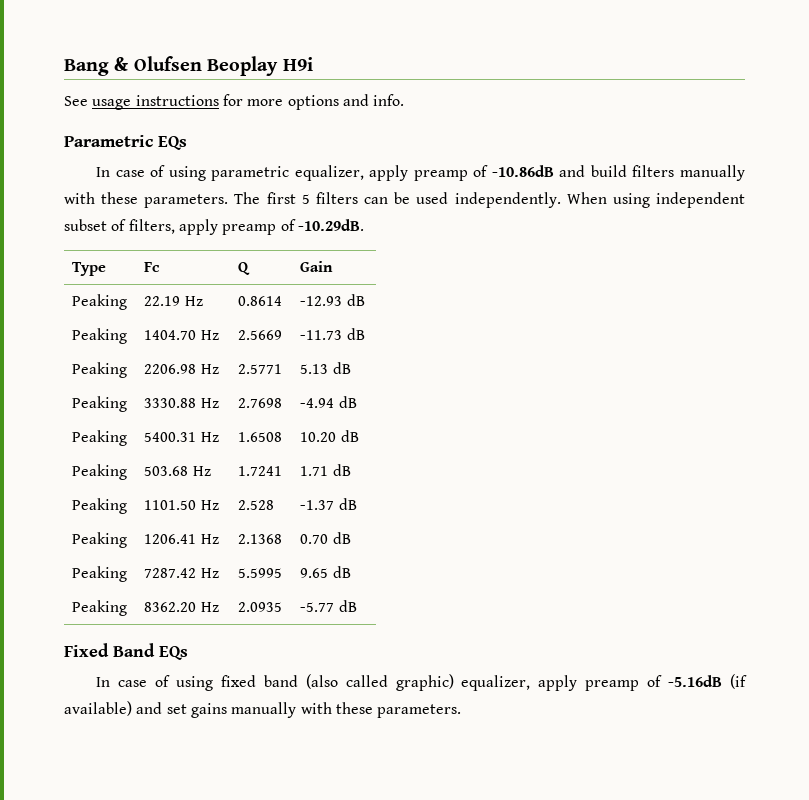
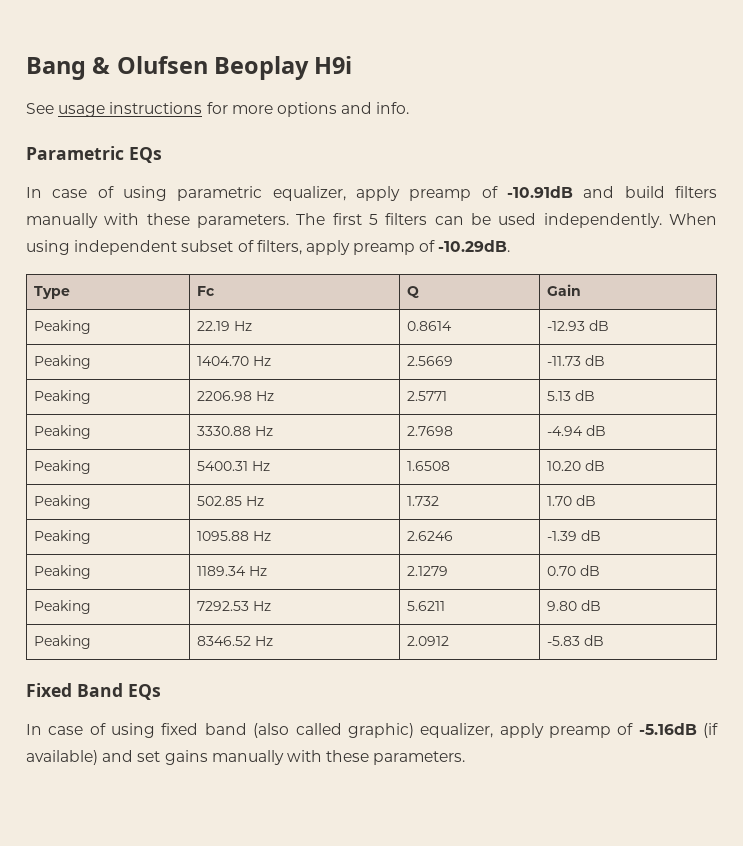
- In case of using parametric equalizer, apply preamp of -10.86dB and build filters manually with these parameters.
+ In case of using parametric equalizer, apply preamp of -10.91dB and build filters manually with these parameters.
- Peaking | 503.68 Hz | 1.7241 | 1.71 dB
- Peaking | 1101.50 Hz | 2.528 | -1.37 dB
- Peaking | 1206.41 Hz | 2.1368 | 0.70 dB
+ Peaking | 502.85 Hz | 1.732 | 1.70 dB
+ Peaking | 1095.88 Hz | 2.6246 | -1.39 dB
+ Peaking | 1189.34 Hz | 2.1279 | 0.70 dB
- Peaking | 7287.42 Hz | 5.5995 | 9.65 dB
- Peaking | 8362.20 Hz | 2.0935 | -5.77 dB
+ Peaking | 7292.53 Hz | 5.6211 | 9.80 dB
+ Peaking | 8346.52 Hz | 2.0912 | -5.83 dB

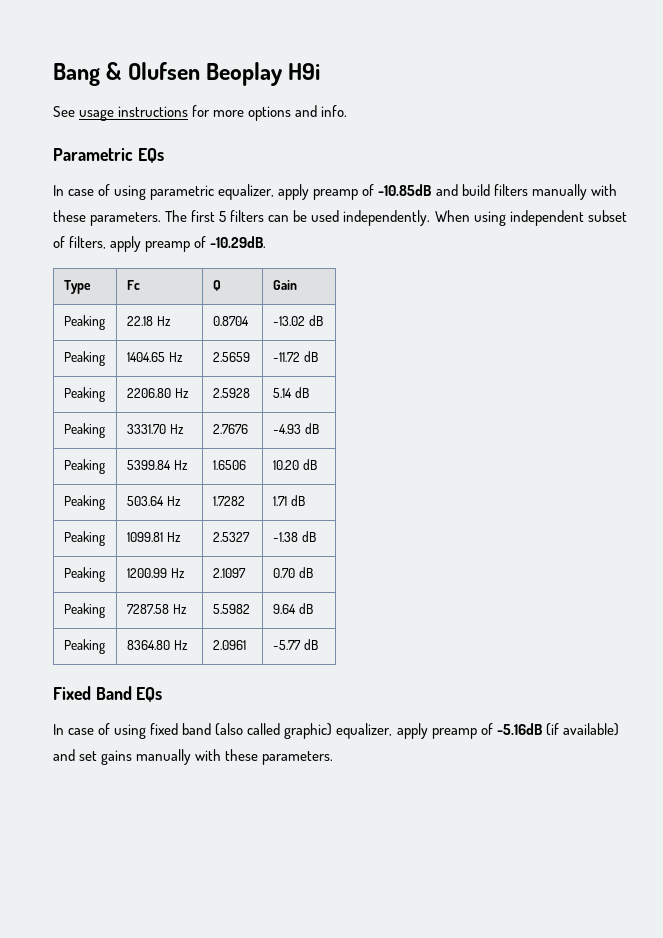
- In case of using parametric equalizer, apply preamp of -10.91dB and build filters manually with these parameters.
+ In case of using parametric equalizer, apply preamp of -10.85dB and build filters manually with these parameters.
- Peaking | 22.19 Hz | 0.8614 | -12.93 dB
- Peaking | 1404.70 Hz | 2.5669 | -11.73 dB
- Peaking | 2206.98 Hz | 2.5771 | 5.13 dB
- Peaking | 3330.88 Hz | 2.7698 | -4.94 dB
- Peaking | 5400.31 Hz | 1.6508 | 10.20 dB
+ Peaking | 22.18 Hz | 0.8704 | -13.02 dB
+ Peaking | 1404.65 Hz | 2.5659 | -11.72 dB
+ Peaking | 2206.80 Hz | 2.5928 | 5.14 dB
+ Peaking | 3331.70 Hz | 2.7676 | -4.93 dB
+ Peaking | 5399.84 Hz | 1.6506 | 10.20 dB
- Peaking | 502.85 Hz | 1.732 | 1.70 dB
- Peaking | 1095.88 Hz | 2.6246 | -1.39 dB
- Peaking | 1189.34 Hz | 2.1279 | 0.70 dB
+ Peaking | 503.64 Hz | 1.7282 | 1.71 dB
+ Peaking | 1099.81 Hz | 2.5327 | -1.38 dB
+ Peaking | 1200.99 Hz | 2.1097 | 0.70 dB
- Peaking | 7292.53 Hz | 5.6211 | 9.80 dB
- Peaking | 8346.52 Hz | 2.0912 | -5.83 dB
+ Peaking | 7287.58 Hz | 5.5982 | 9.64 dB
+ Peaking | 8364.80 Hz | 2.0961 | -5.77 dB

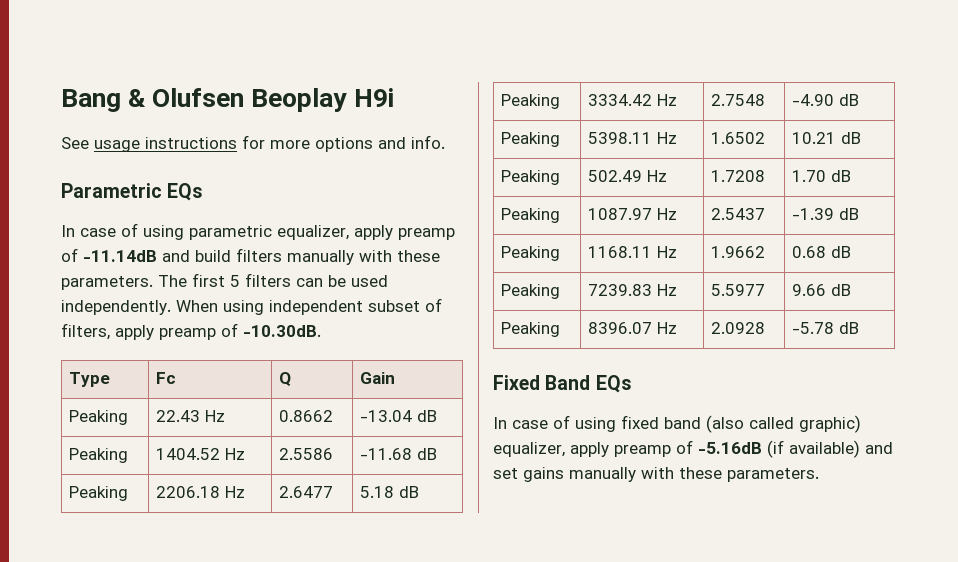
- In case of using parametric equalizer, apply preamp of -10.85dB and build filters manually with these parameters.
+ In case of using parametric equalizer, apply preamp of -11.14dB and build filters manually with these parameters.
- When using independent subset of filters, apply preamp of -10.29dB.
+ When using independent subset of filters, apply preamp of -10.30dB.
- Peaking | 22.18 Hz | 0.8704 | -13.02 dB
- Peaking | 1404.65 Hz | 2.5659 | -11.72 dB
- Peaking | 2206.80 Hz | 2.5928 | 5.14 dB
- Peaking | 3331.70 Hz | 2.7676 | -4.93 dB
- Peaking | 5399.84 Hz | 1.6506 | 10.20 dB
- Peaking | 503.64 Hz | 1.7282 | 1.71 dB
- Peaking | 1099.81 Hz | 2.5327 | -1.38 dB
- Peaking | 1200.99 Hz | 2.1097 | 0.70 dB
- Peaking | 7287.58 Hz | 5.5982 | 9.64 dB
- Peaking | 8364.80 Hz | 2.0961 | -5.77 dB
+ Peaking | 22.43 Hz | 0.8662 | -13.04 dB
+ Peaking | 1404.52 Hz | 2.5586 | -11.68 dB
+ Peaking | 2206.18 Hz | 2.6477 | 5.18 dB
+ Peaking | 3334.42 Hz | 2.7548 | -4.90 dB
+ Peaking | 5398.11 Hz | 1.6502 | 10.21 dB
+ Peaking | 502.49 Hz | 1.7208 | 1.70 dB
+ Peaking | 1087.97 Hz | 2.5437 | -1.39 dB
+ Peaking | 1168.11 Hz | 1.9662 | 0.68 dB
+ Peaking | 7239.83 Hz | 5.5977 | 9.66 dB
+ Peaking | 8396.07 Hz | 2.0928 | -5.78 dB

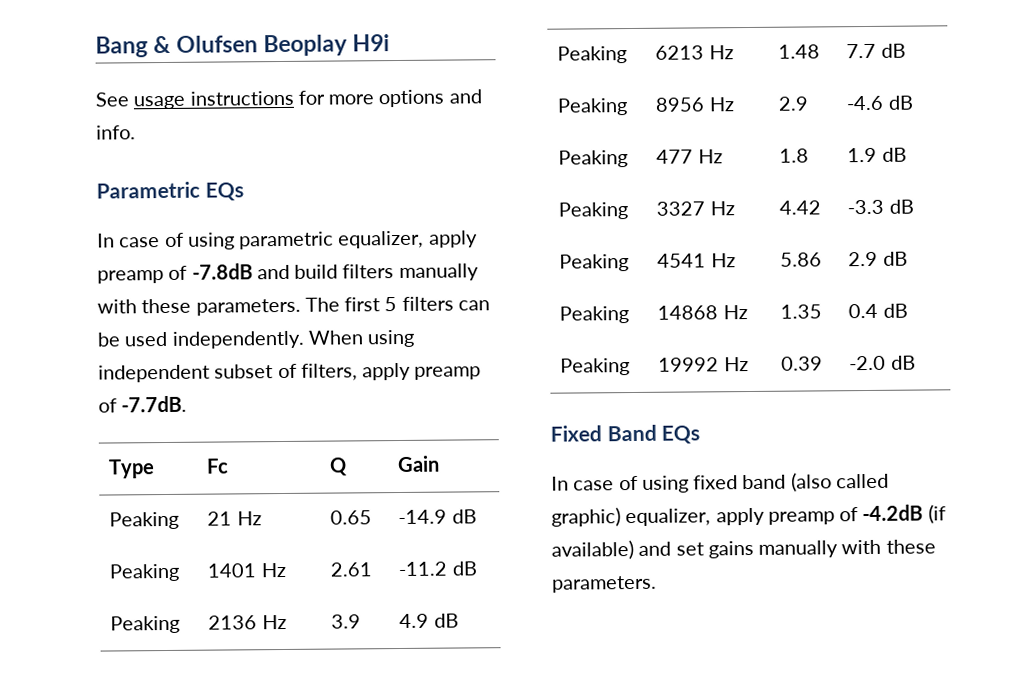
- In case of using parametric equalizer, apply preamp of -11.14dB and build filters manually with these parameters.
+ In case of using parametric equalizer, apply preamp of -7.8dB and build filters manually with these parameters.
- When using independent subset of filters, apply preamp of -10.30dB.
+ When using independent subset of filters, apply preamp of -7.7dB.
- Peaking | 22.43 Hz | 0.8662 | -13.04 dB
- Peaking | 1404.52 Hz | 2.5586 | -11.68 dB
- Peaking | 2206.18 Hz | 2.6477 | 5.18 dB
- Peaking | 3334.42 Hz | 2.7548 | -4.90 dB
- Peaking | 5398.11 Hz | 1.6502 | 10.21 dB
- Peaking | 502.49 Hz | 1.7208 | 1.70 dB
- Peaking | 1087.97 Hz | 2.5437 | -1.39 dB
- Peaking | 1168.11 Hz | 1.9662 | 0.68 dB
- Peaking | 7239.83 Hz | 5.5977 | 9.66 dB
- Peaking | 8396.07 Hz | 2.0928 | -5.78 dB
+ Peaking | 21 Hz | 0.65 | -14.9 dB
+ Peaking | 1401 Hz | 2.61 | -11.2 dB
+ Peaking | 2136 Hz | 3.9 | 4.9 dB
+ Peaking | 6213 Hz | 1.48 | 7.7 dB
+ Peaking | 8956 Hz | 2.9 | -4.6 dB
+ Peaking | 477 Hz | 1.8 | 1.9 dB
+ Peaking | 3327 Hz | 4.42 | -3.3 dB
+ Peaking | 4541 Hz | 5.86 | 2.9 dB
+ Peaking | 14868 Hz | 1.35 | 0.4 dB
+ Peaking | 19992 Hz | 0.39 | -2.0 dB
- In case of using fixed band (also called graphic) equalizer, apply preamp of -5.16dB (if available) and set gains manually with these parameters.
+ In case of using fixed band (also called graphic) equalizer, apply preamp of -4.2dB (if available) and set gains manually with these parameters.

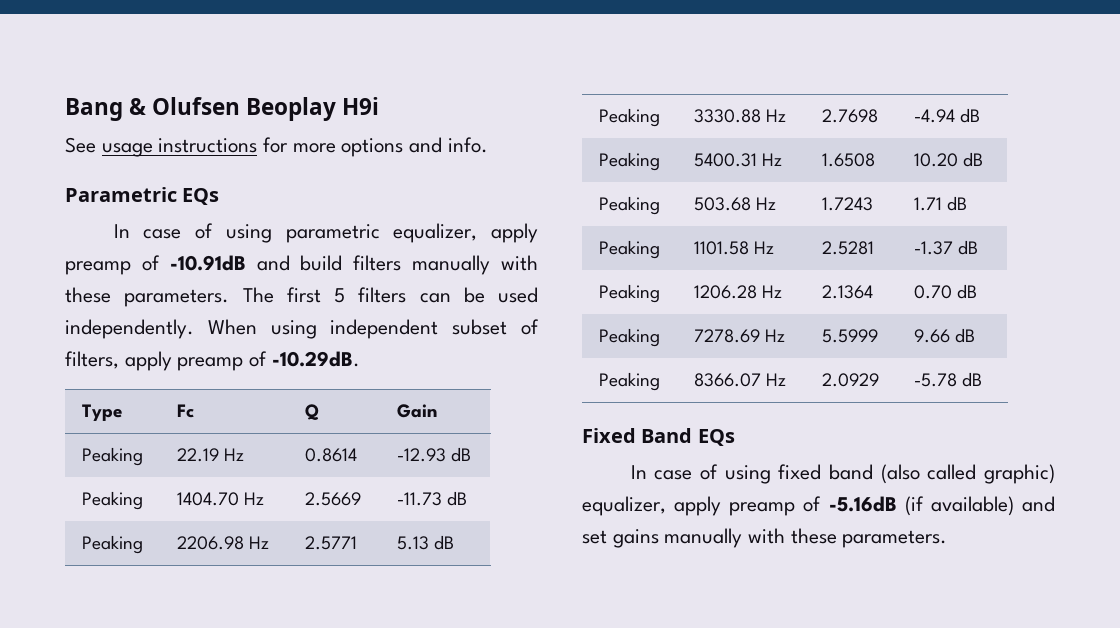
- In case of using parametric equalizer, apply preamp of -7.8dB and build filters manually with these parameters.
+ In case of using parametric equalizer, apply preamp of -10.91dB and build filters manually with these parameters.
- When using independent subset of filters, apply preamp of -7.7dB.
+ When using independent subset of filters, apply preamp of -10.29dB.
- Peaking | 21 Hz | 0.65 | -14.9 dB
- Peaking | 1401 Hz | 2.61 | -11.2 dB
- Peaking | 2136 Hz | 3.9 | 4.9 dB
- Peaking | 6213 Hz | 1.48 | 7.7 dB
- Peaking | 8956 Hz | 2.9 | -4.6 dB
- Peaking | 477 Hz | 1.8 | 1.9 dB
- Peaking | 3327 Hz | 4.42 | -3.3 dB
- Peaking | 4541 Hz | 5.86 | 2.9 dB
- Peaking | 14868 Hz | 1.35 | 0.4 dB
- Peaking | 19992 Hz | 0.39 | -2.0 dB
+ Peaking | 22.19 Hz | 0.8614 | -12.93 dB
+ Peaking | 1404.70 Hz | 2.5669 | -11.73 dB
+ Peaking | 2206.98 Hz | 2.5771 | 5.13 dB
+ Peaking | 3330.88 Hz | 2.7698 | -4.94 dB
+ Peaking | 5400.31 Hz | 1.6508 | 10.20 dB
+ Peaking | 503.68 Hz | 1.7243 | 1.71 dB
+ Peaking | 1101.58 Hz | 2.5281 | -1.37 dB
+ Peaking | 1206.28 Hz | 2.1364 | 0.70 dB
+ Peaking | 7278.69 Hz | 5.5999 | 9.66 dB
+ Peaking | 8366.07 Hz | 2.0929 | -5.78 dB
- In case of using fixed band (also called graphic) equalizer, apply preamp of -4.2dB (if available) and set gains manually with these parameters.
+ In case of using fixed band (also called graphic) equalizer, apply preamp of -5.16dB (if available) and set gains manually with these parameters.

